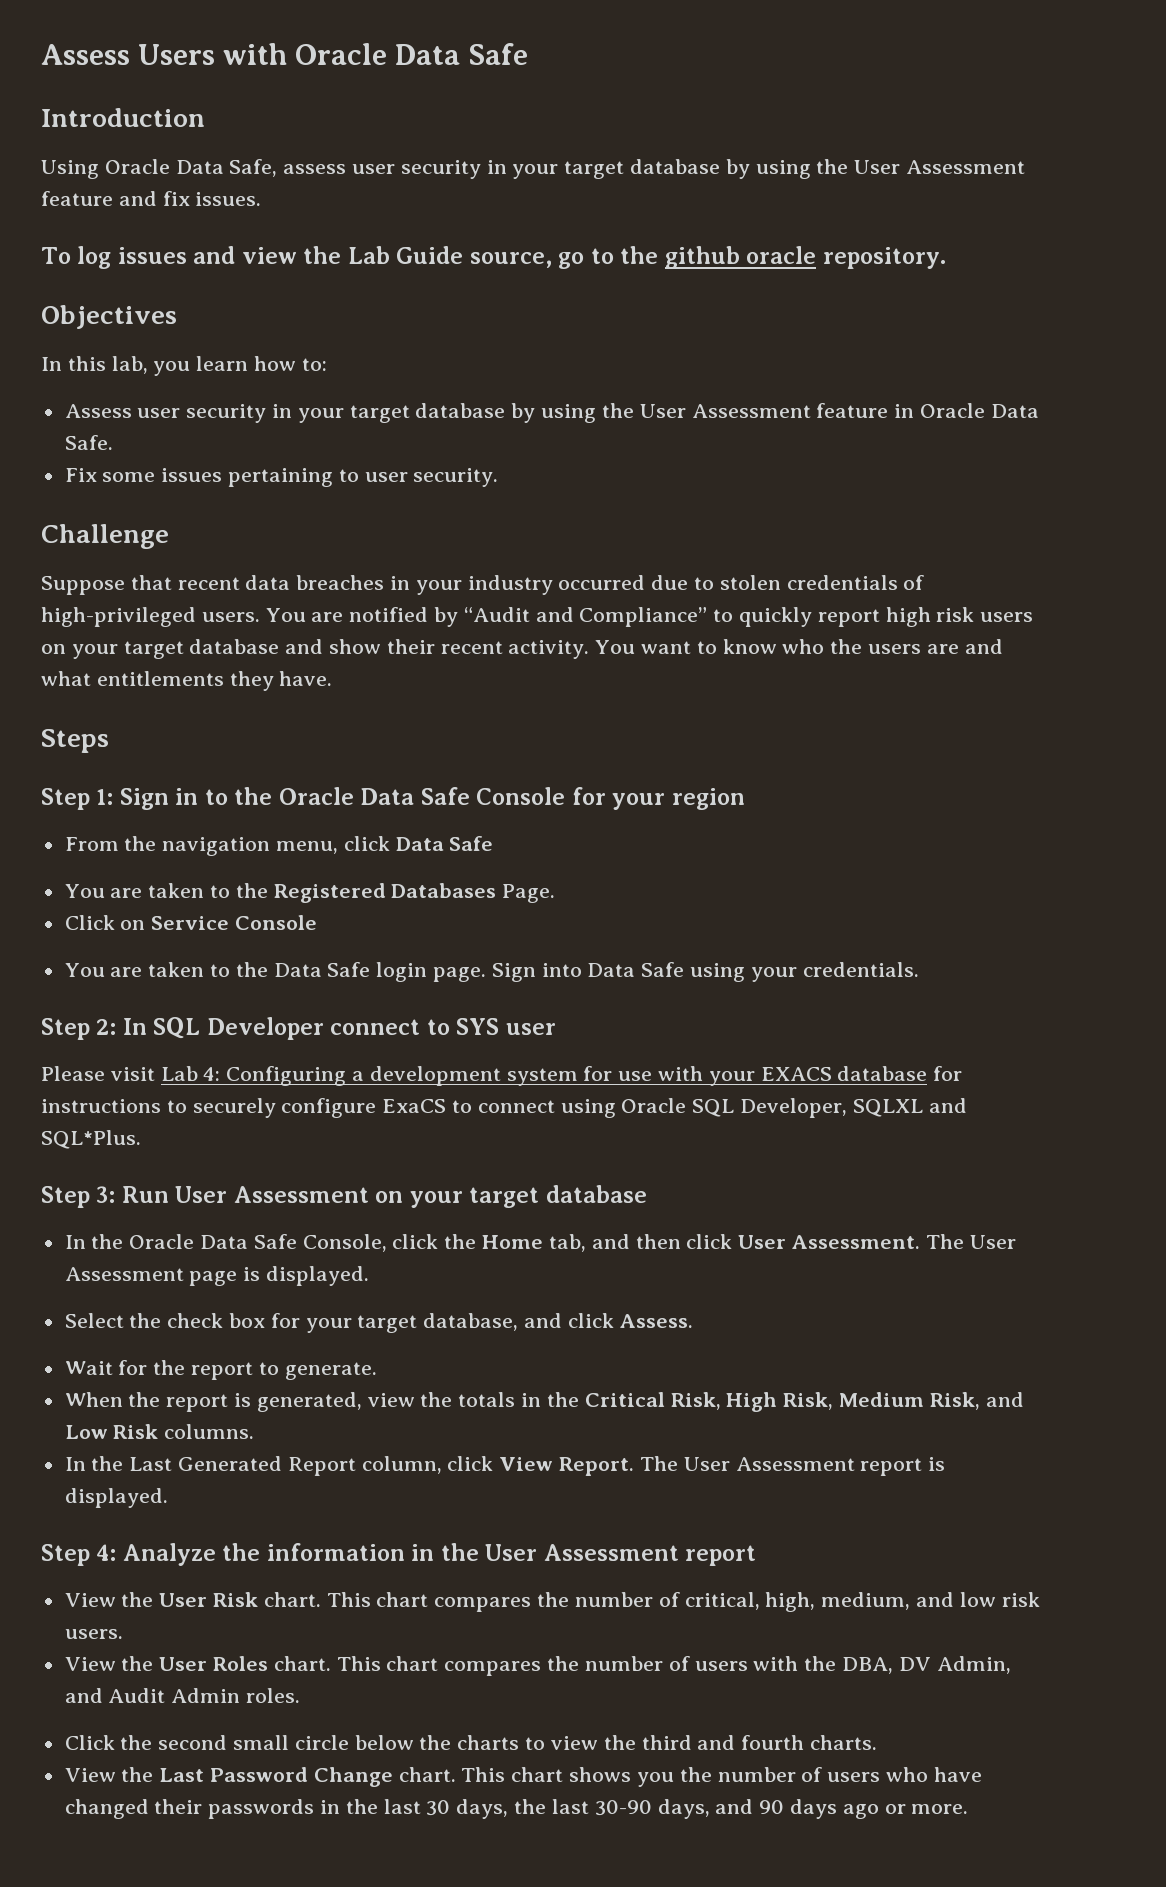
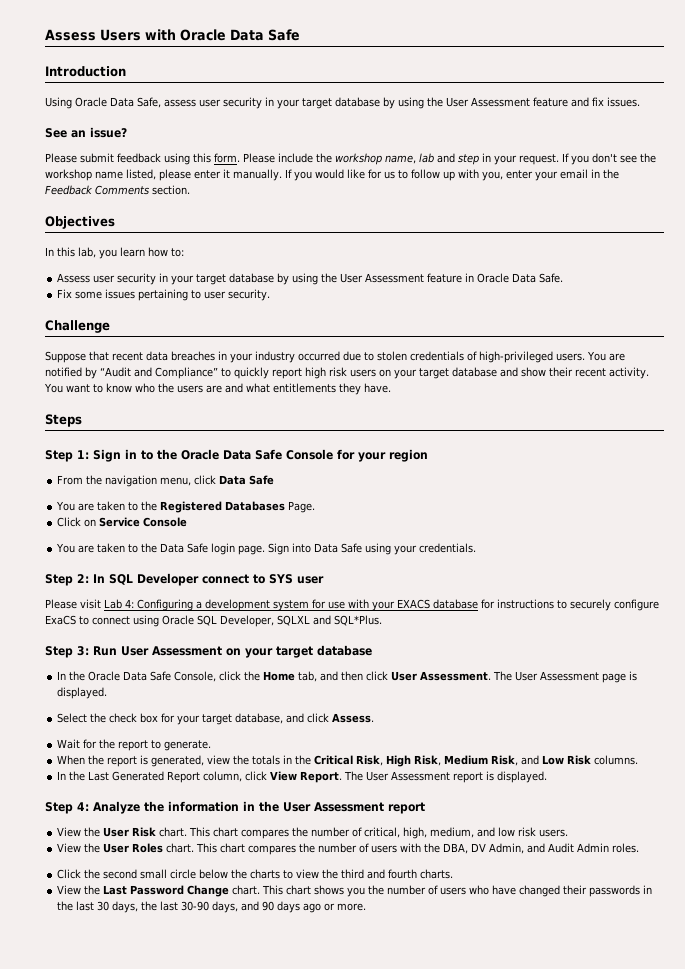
- To log issues and view the Lab Guide source, go to the github oracle repository.
+ See an issue?
+ Please submit feedback using this form. Please include the workshop name, lab and step in your request. If you don't see the workshop name listed, please enter it manually. If you would like for us to follow up with you, enter your email in the Feedback Comments section.

